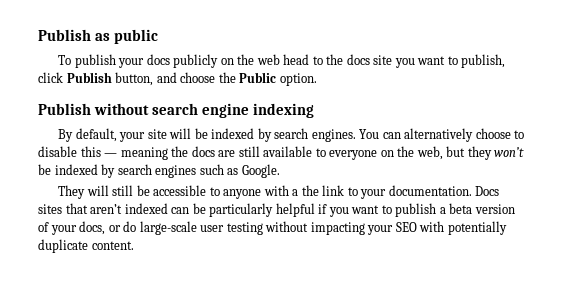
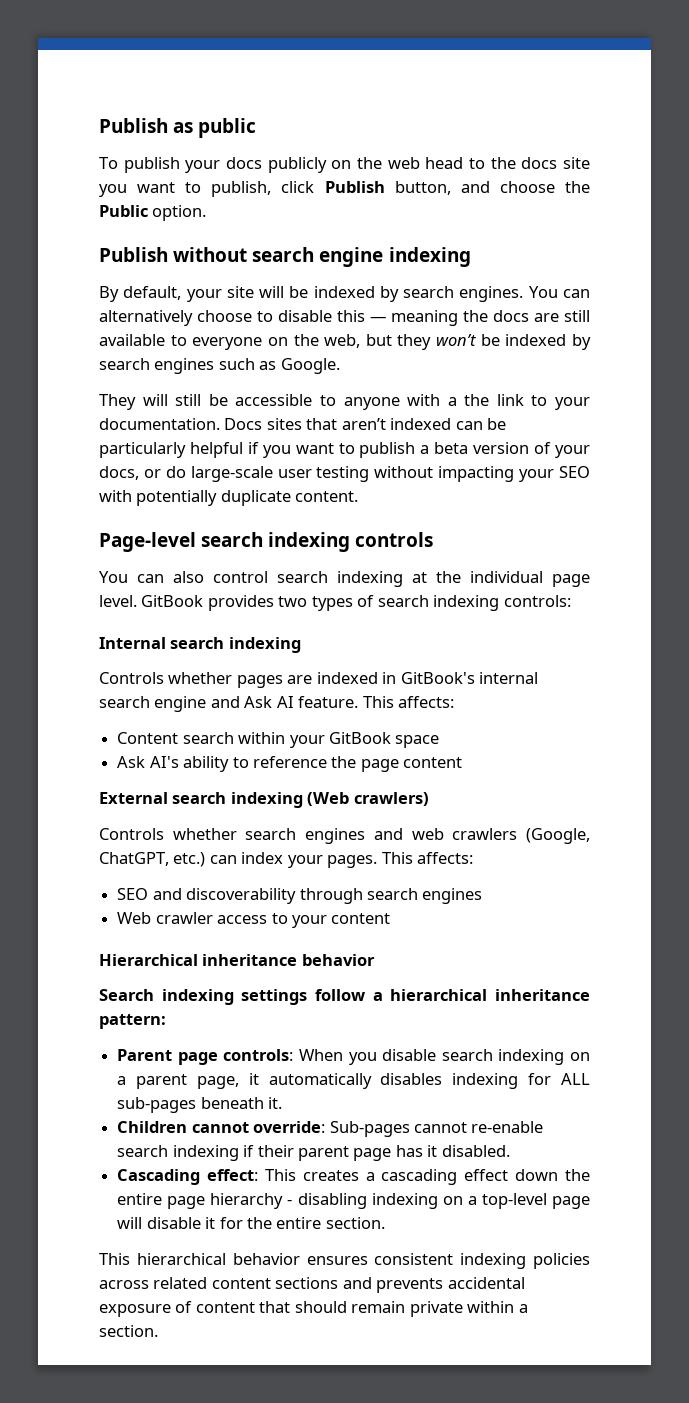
+ Page-level search indexing controls
+ You can also control search indexing at the individual page level. GitBook provides two types of search indexing controls:
+ Internal search indexing
+ Controls whether pages are indexed in GitBook's internal search engine and Ask AI feature. This affects:
+ Content search within your GitBook space
+ Ask AI's ability to reference the page content
+ External search indexing (Web crawlers)
+ Controls whether search engines and web crawlers (Google, ChatGPT, etc.) can index your pages. This affects:
+ SEO and discoverability through search engines
+ Web crawler access to your content
+ Hierarchical inheritance behavior
+ Search indexing settings follow a hierarchical inheritance pattern:
+ Parent page controls: When you disable search indexing on a parent page, it automatically disables indexing for ALL sub-pages beneath it.
+ Children cannot override: Sub-pages cannot re-enable search indexing if their parent page has it disabled.
+ Cascading effect: This creates a cascading effect down the entire page hierarchy - disabling indexing on a top-level page will disable it for the entire section.
+ This hierarchical behavior ensures consistent indexing policies across related content sections and prevents accidental exposure of content that should remain private within a section.

